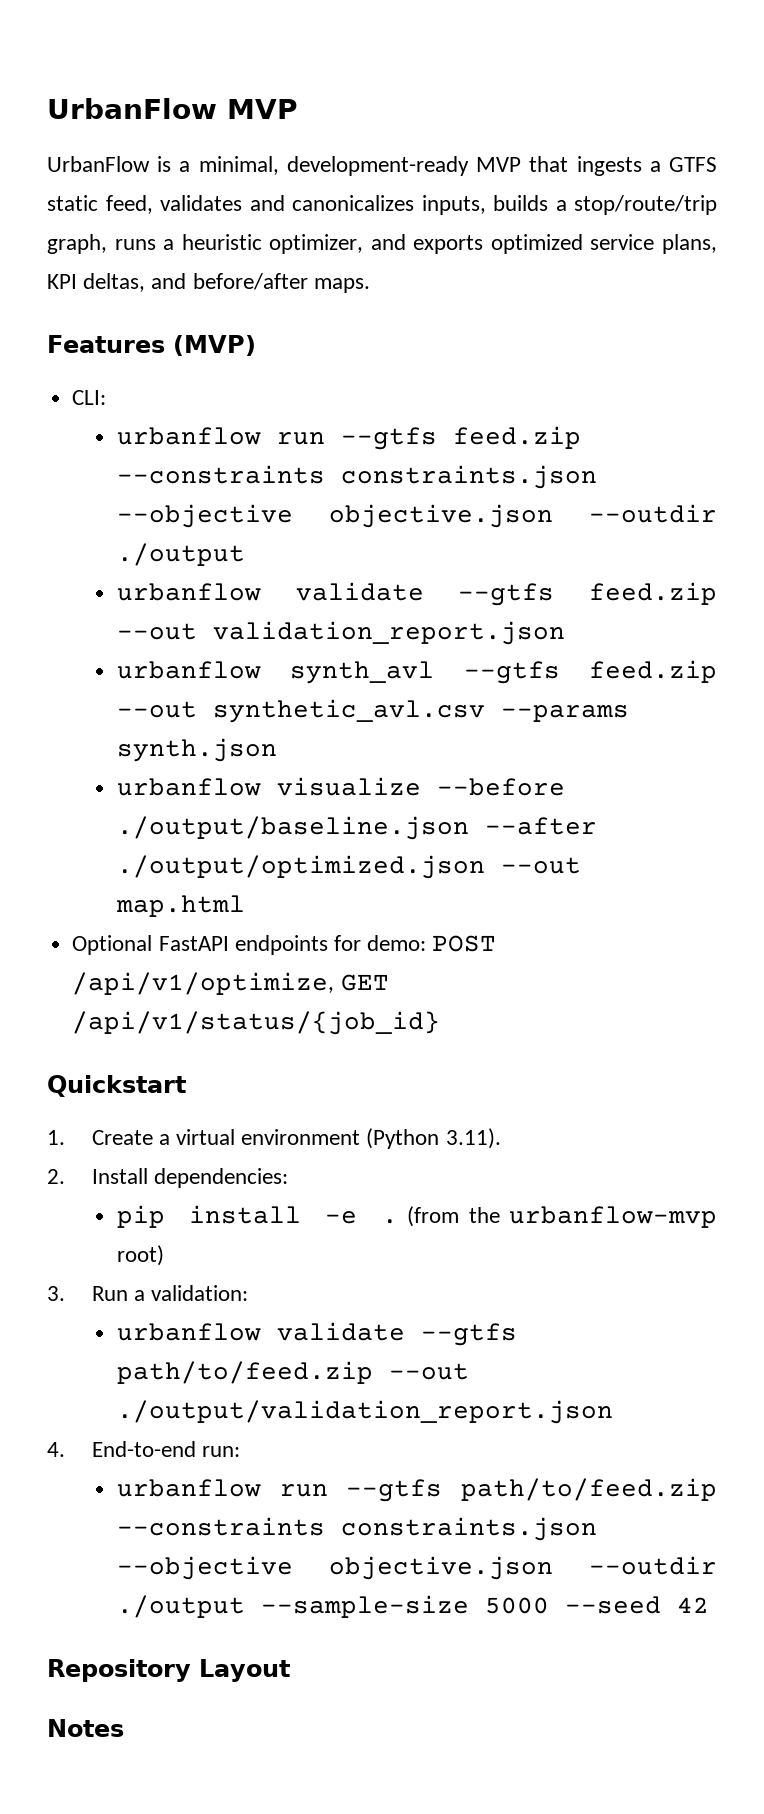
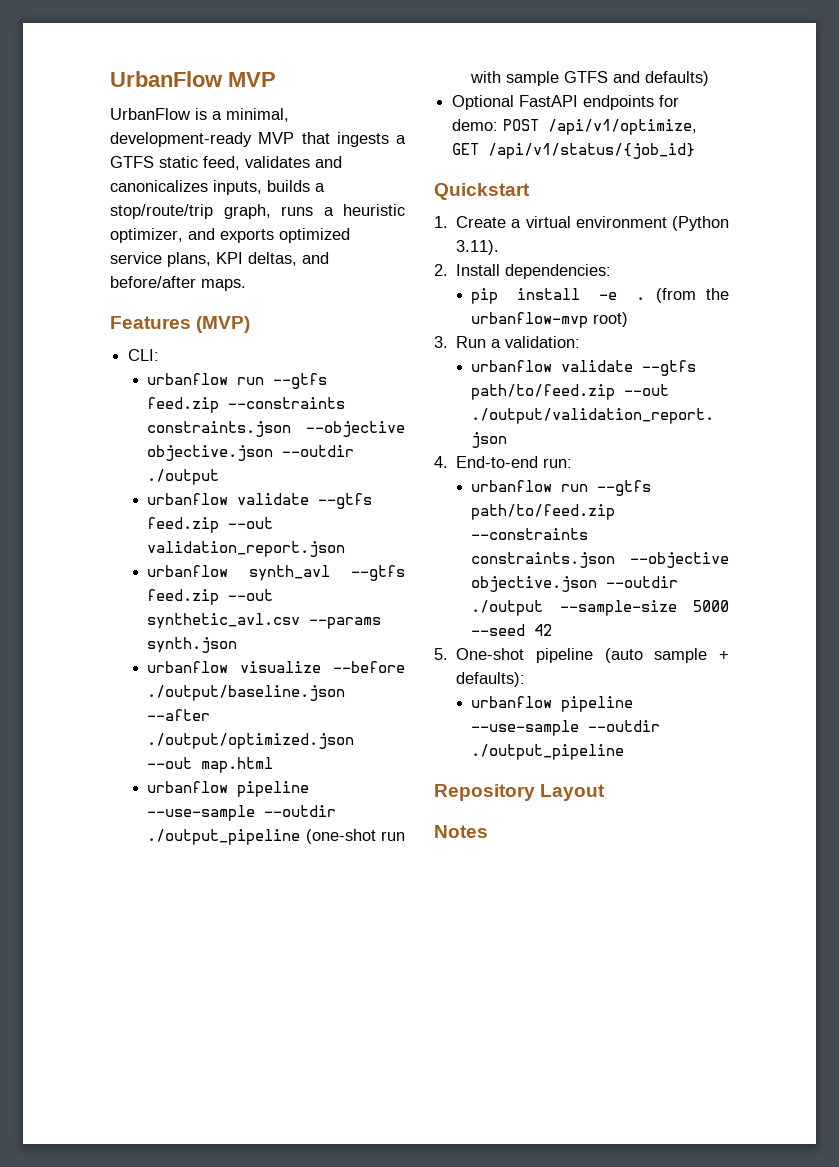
+ urbanflow pipeline --use-sample --outdir ./output_pipeline (one-shot run with sample GTFS and defaults)
+ 5. One-shot pipeline (auto sample + defaults):
+ urbanflow pipeline --use-sample --outdir ./output_pipeline

